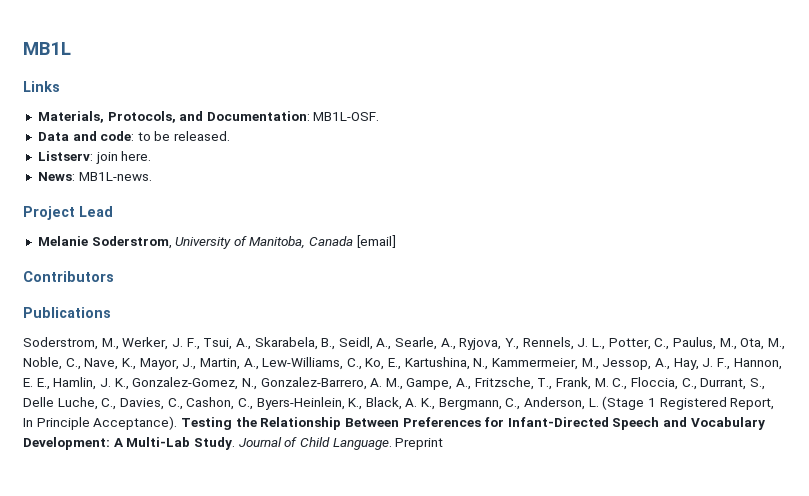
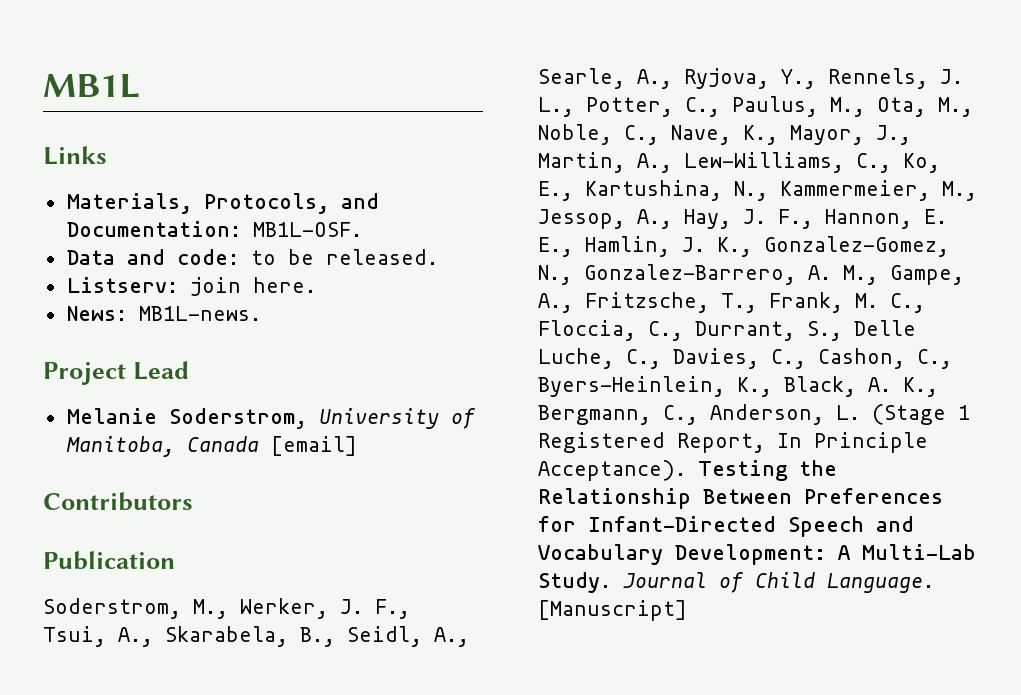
- Publications
+ Publication
- Preprint
+ [Manuscript]

